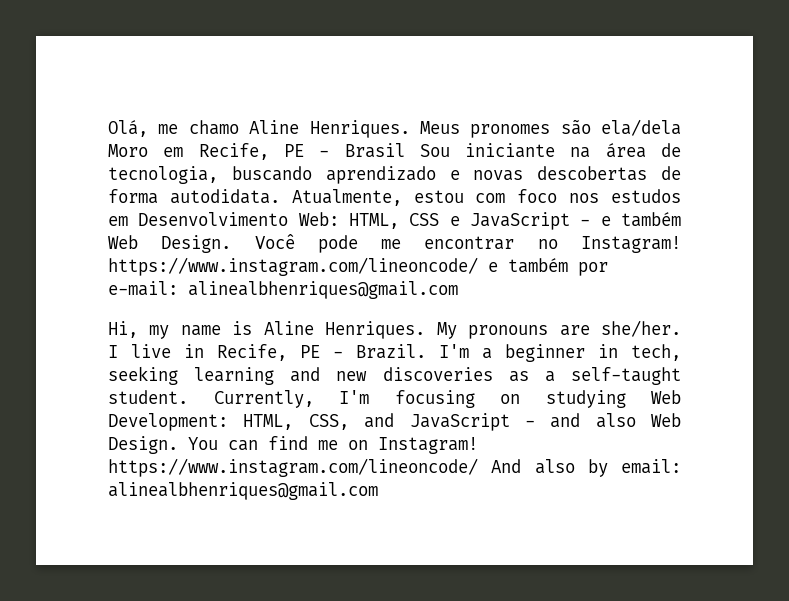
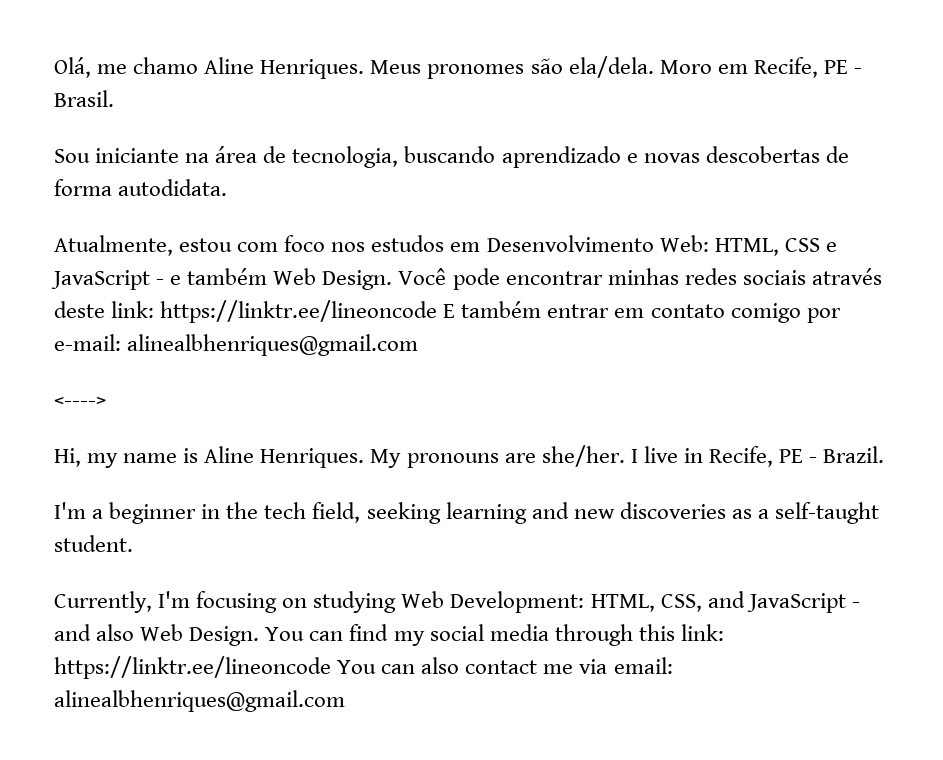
- Meus pronomes são ela/dela Moro em Recife, PE - Brasil Sou iniciante na área de tecnologia, buscando aprendizado e novas descobertas de forma autodidata. Atualmente, estou com foco nos estudos em Desenvolvimento Web: HTML, CSS e JavaScript - e também Web Design.
+ Meus pronomes são ela/dela. Moro em Recife, PE - Brasil.
+ Sou iniciante na área de tecnologia, buscando aprendizado e novas descobertas de forma autodidata.
+ Atualmente, estou com foco nos estudos em Desenvolvimento Web: HTML, CSS e JavaScript - e também Web Design.
- Você pode me encontrar no Instagram! https://www.instagram.com/lineoncode/ e também por e-mail: alinealbhenriques@gmail.com
+ Você pode encontrar minhas redes sociais através deste link: https://linktr.ee/lineoncode E também entrar em contato comigo por e-mail: alinealbhenriques@gmail.com
+ <---->
- I live in Recife, PE - Brazil. I'm a beginner in tech, seeking learning and new discoveries as a self-taught student. Currently, I'm focusing on studying Web Development: HTML, CSS, and JavaScript - and also Web Design.
+ I live in Recife, PE - Brazil.
+ I'm a beginner in the tech field, seeking learning and new discoveries as a self-taught student.
+ Currently, I'm focusing on studying Web Development: HTML, CSS, and JavaScript - and also Web Design.
- You can find me on Instagram! https://www.instagram.com/lineoncode/ And also by email: alinealbhenriques@gmail.com
+ You can find my social media through this link: https://linktr.ee/lineoncode You can also contact me via email: alinealbhenriques@gmail.com

